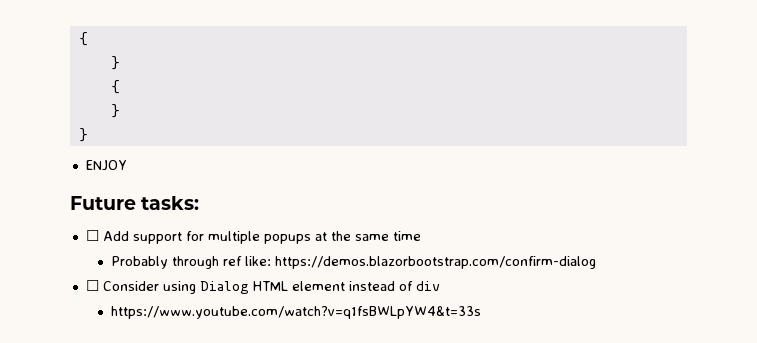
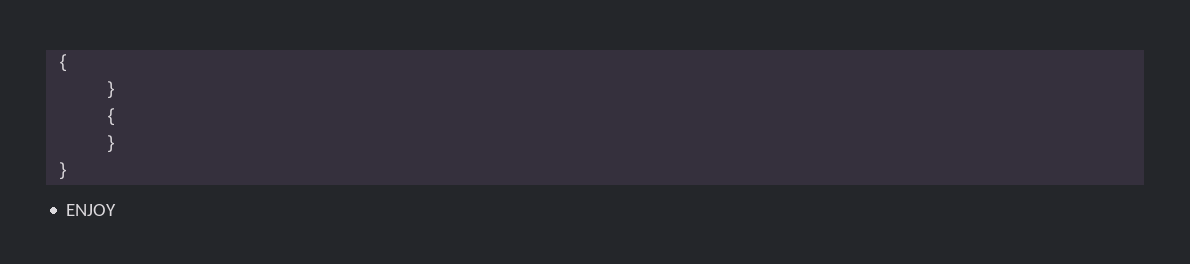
- Future tasks:
- ☐ Add support for multiple popups at the same time
- Probably through ref like: https://demos.blazorbootstrap.com/confirm-dialog
- ☐ Consider using Dialog HTML element instead of div
- https://www.youtube.com/watch?v=q1fsBWLpYW4&t=33s

